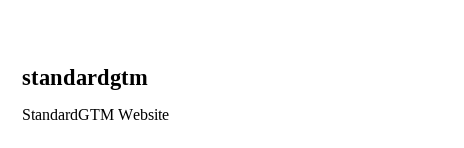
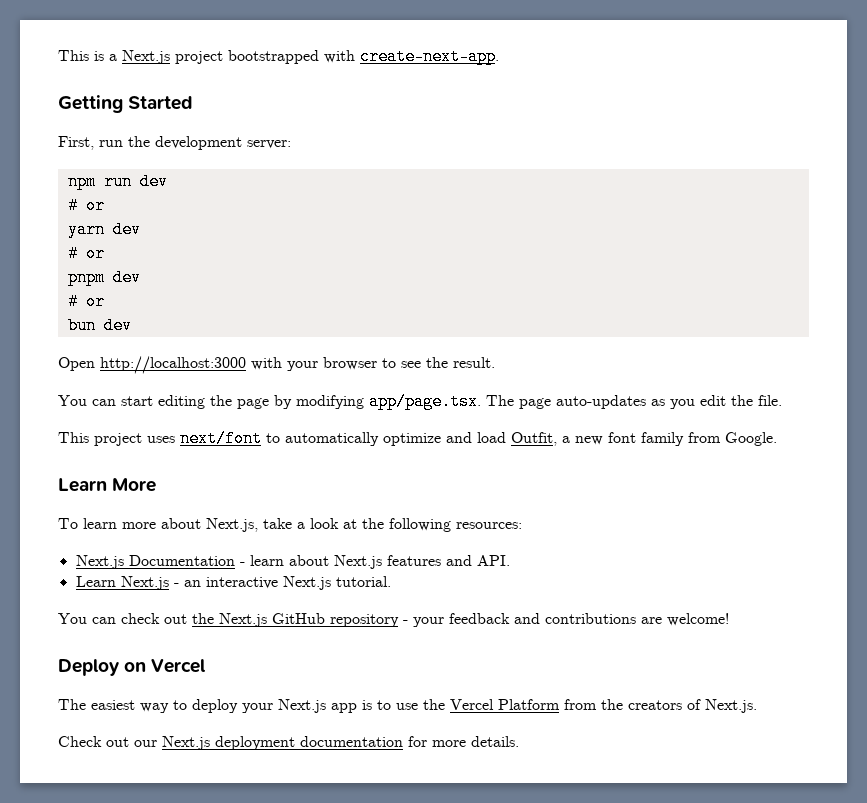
- standardgtm
- StandardGTM Website
+ This is a Next.js project bootstrapped with create-next-app.
+ Getting Started
+ First, run the development server:
+ npm run dev
+ # or
+ yarn dev
+ # or
+ pnpm dev
+ # or
+ bun dev
+ Open http://localhost:3000 with your browser to see the result.
+ You can start editing the page by modifying app/page.tsx. The page auto-updates as you edit the file.
+ This project uses next/font to automatically optimize and load Outfit, a new font family from Google.
+ Learn More
+ To learn more about Next.js, take a look at the following resources:
+ Next.js Documentation - learn about Next.js features and API.
+ Learn Next.js - an interactive Next.js tutorial.
+ You can check out the Next.js GitHub repository - your feedback and contributions are welcome!
+ Deploy on Vercel
+ The easiest way to deploy your Next.js app is to use the Vercel Platform from the creators of Next.js.
+ Check out our Next.js deployment documentation for more details.

